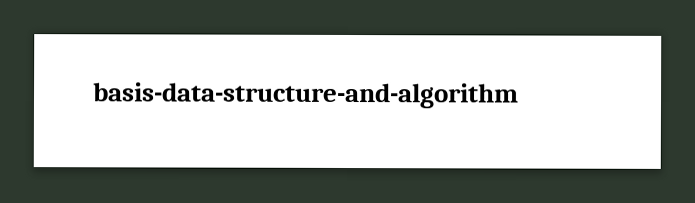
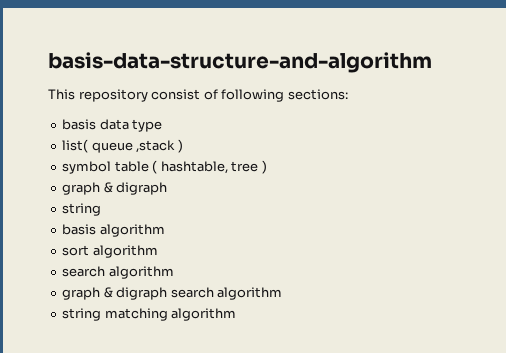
+ This repository consist of following sections:
+ basis data type
+ list( queue ,stack )
+ symbol table ( hashtable, tree )
+ graph & digraph
+ string
+ basis algorithm
+ sort algorithm
+ search algorithm
+ graph & digraph search algorithm
+ string matching algorithm

